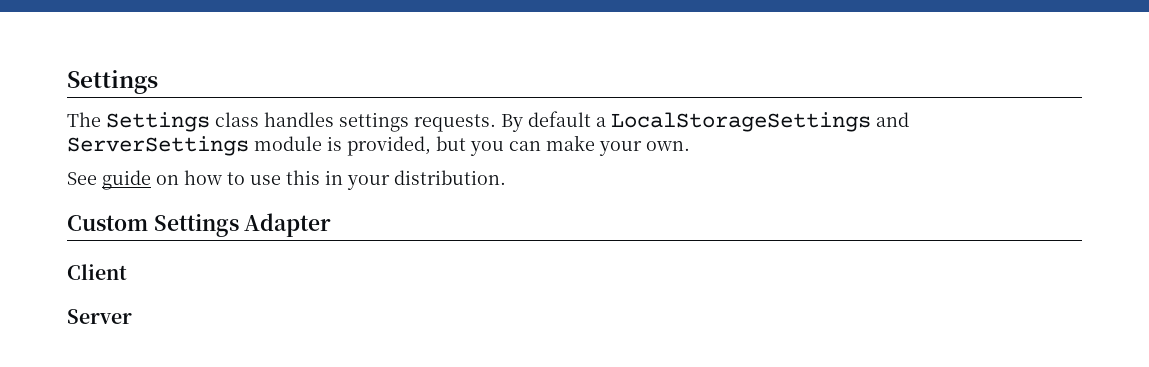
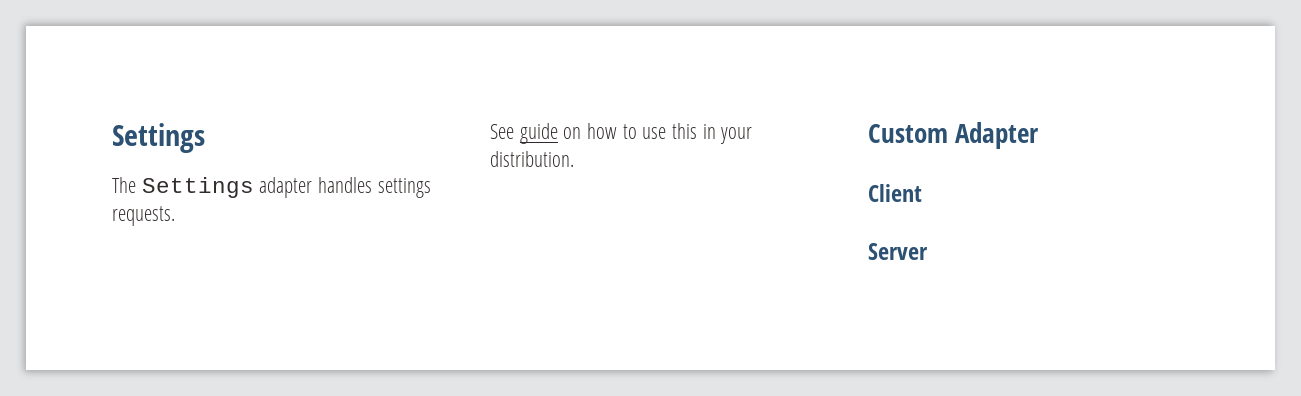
- The Settings class handles settings requests. By default a LocalStorageSettings and ServerSettings module is provided, but you can make your own.
+ The Settings adapter handles settings requests.
- Custom Settings Adapter
+ Custom Adapter

